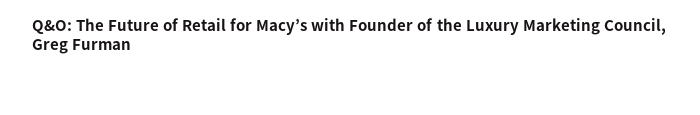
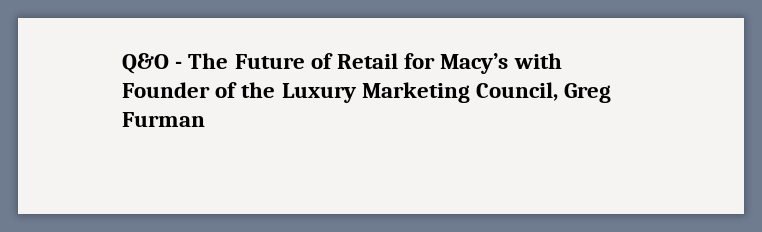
- Q&O: The Future of Retail for Macy’s with Founder of the Luxury Marketing Council, Greg Furman
+ Q&O - The Future of Retail for Macy’s with Founder of the Luxury Marketing Council, Greg Furman

